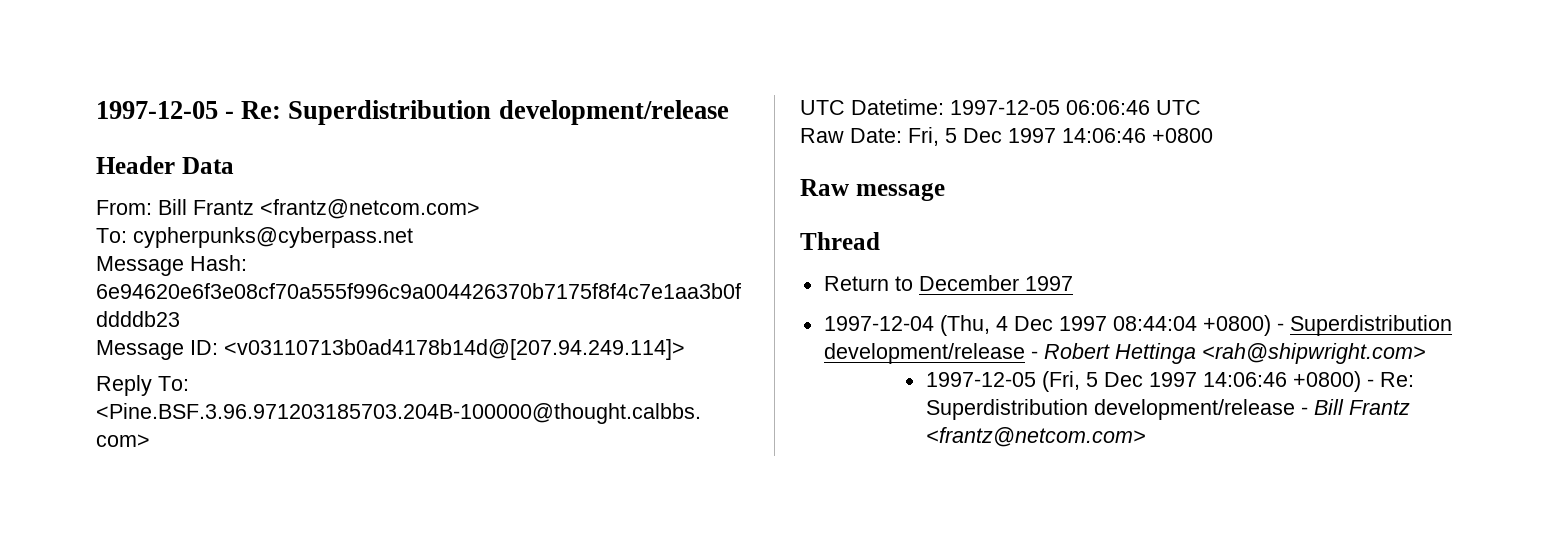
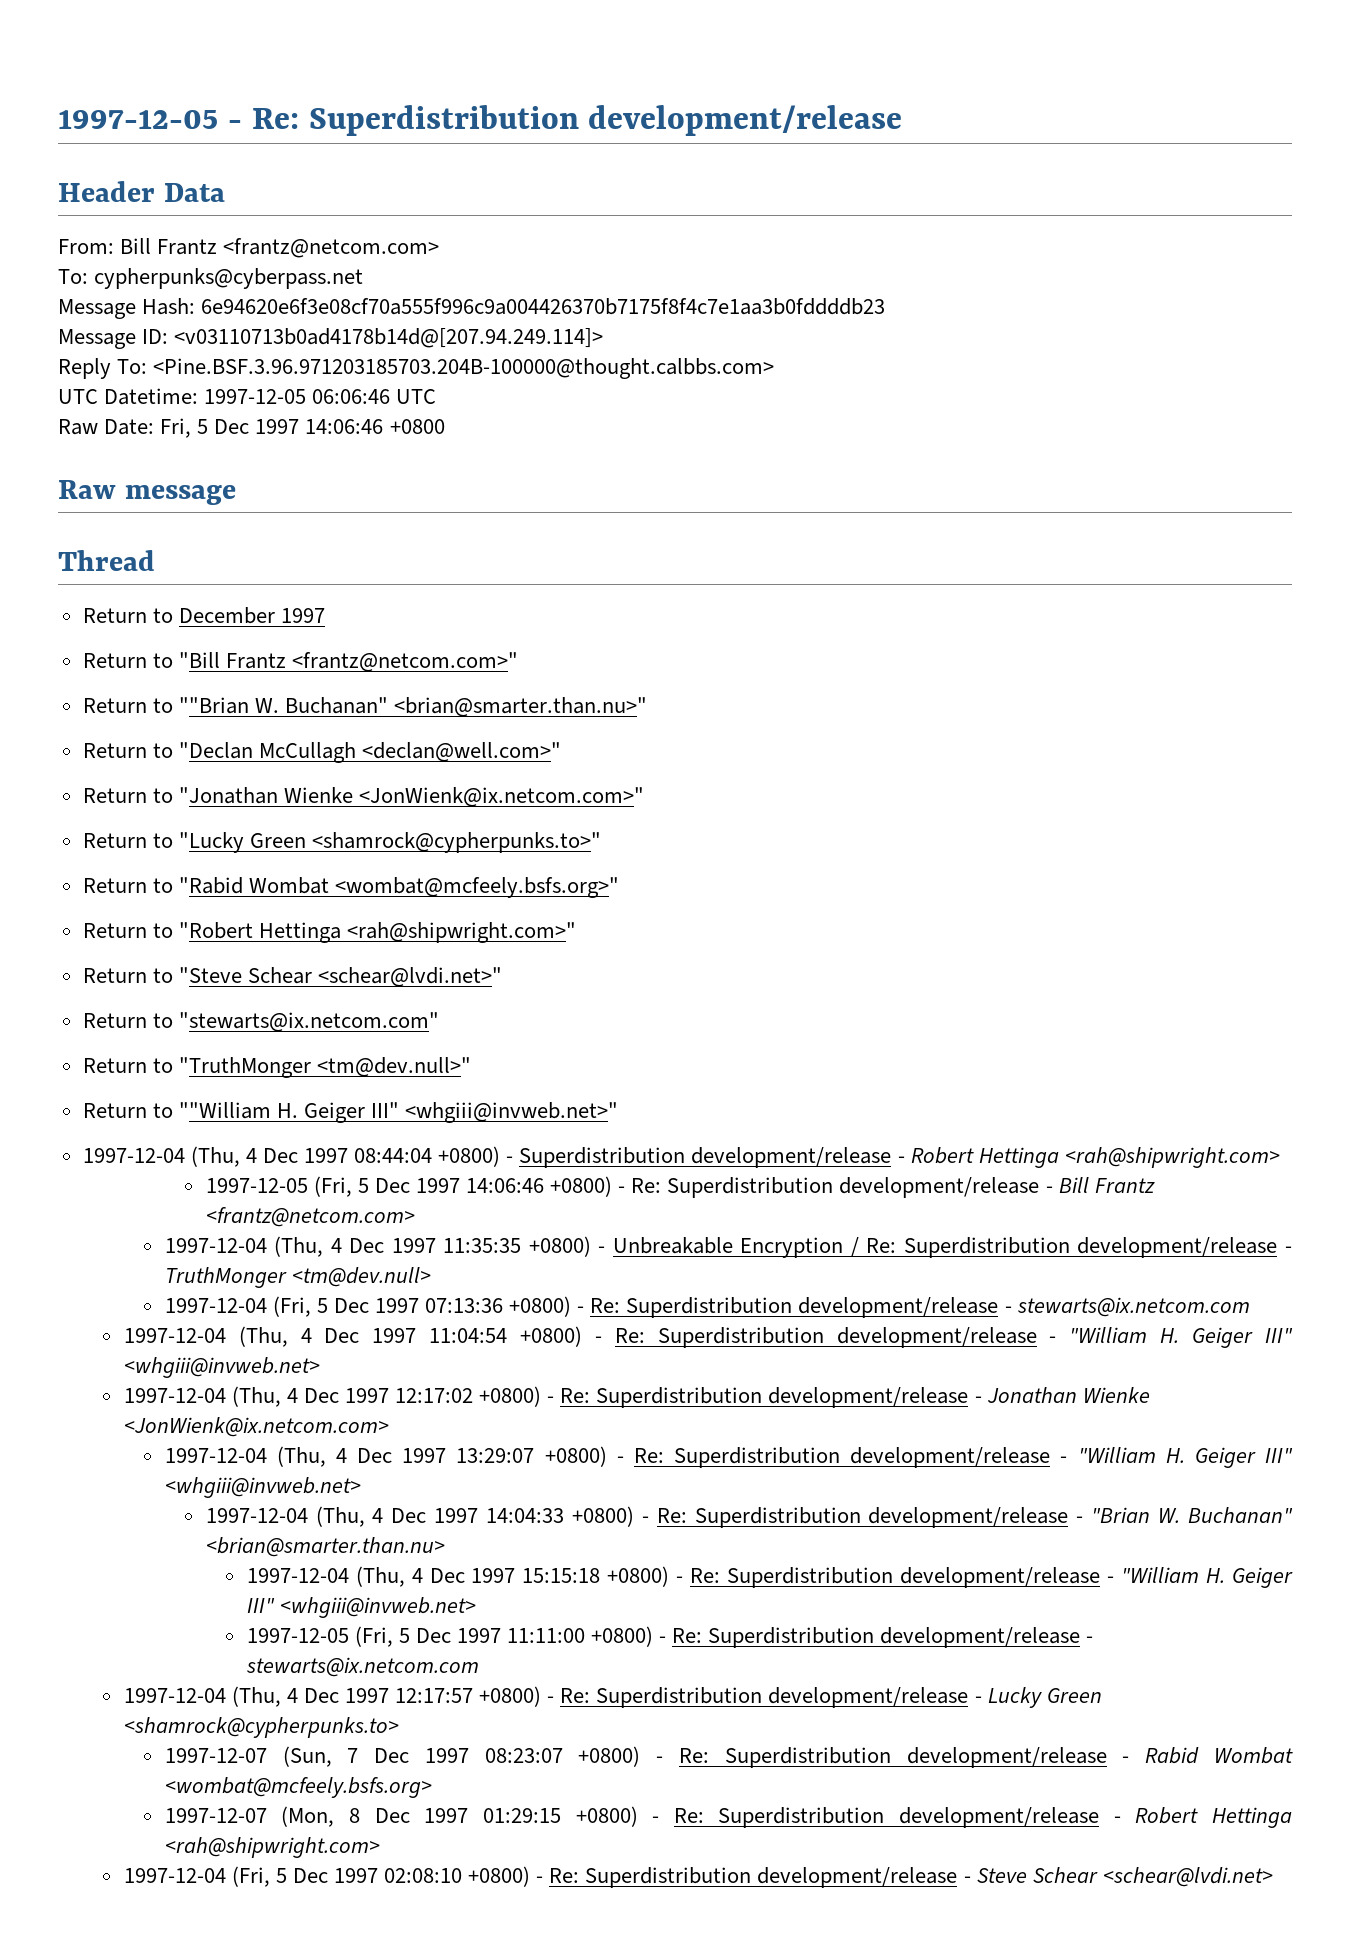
+ Return to "Bill Frantz <frantz@netcom.com>"
+ Return to ""Brian W. Buchanan" <brian@smarter.than.nu>"
+ Return to "Declan McCullagh <declan@well.com>"
+ Return to "Jonathan Wienke <JonWienk@ix.netcom.com>"
+ Return to "Lucky Green <shamrock@cypherpunks.to>"
+ Return to "Rabid Wombat <wombat@mcfeely.bsfs.org>"
+ Return to "Robert Hettinga <rah@shipwright.com>"
+ Return to "Steve Schear <schear@lvdi.net>"
+ Return to "stewarts@ix.netcom.com"
+ Return to "TruthMonger <tm@dev.null>"
+ Return to ""William H. Geiger III" <whgiii@invweb.net>"
+ 1997-12-04 (Thu, 4 Dec 1997 11:35:35 +0800) - Unbreakable Encryption / Re: Superdistribution development/release - TruthMonger <tm@dev.null>
+ 1997-12-04 (Fri, 5 Dec 1997 07:13:36 +0800) - Re: Superdistribution development/release - stewarts@ix.netcom.com
+ 1997-12-04 (Thu, 4 Dec 1997 11:04:54 +0800) - Re: Superdistribution development/release - "William H. Geiger III" <whgiii@invweb.net>
+ 1997-12-04 (Thu, 4 Dec 1997 12:17:02 +0800) - Re: Superdistribution development/release - Jonathan Wienke <JonWienk@ix.netcom.com>
+ 1997-12-04 (Thu, 4 Dec 1997 13:29:07 +0800) - Re: Superdistribution development/release - "William H. Geiger III" <whgiii@invweb.net>
+ 1997-12-04 (Thu, 4 Dec 1997 14:04:33 +0800) - Re: Superdistribution development/release - "Brian W. Buchanan" <brian@smarter.than.nu>
+ 1997-12-04 (Thu, 4 Dec 1997 15:15:18 +0800) - Re: Superdistribution development/release - "William H. Geiger III" <whgiii@invweb.net>
+ 1997-12-05 (Fri, 5 Dec 1997 11:11:00 +0800) - Re: Superdistribution development/release - stewarts@ix.netcom.com
+ 1997-12-04 (Thu, 4 Dec 1997 12:17:57 +0800) - Re: Superdistribution development/release - Lucky Green <shamrock@cypherpunks.to>
+ 1997-12-07 (Sun, 7 Dec 1997 08:23:07 +0800) - Re: Superdistribution development/release - Rabid Wombat <wombat@mcfeely.bsfs.org>
+ 1997-12-07 (Mon, 8 Dec 1997 01:29:15 +0800) - Re: Superdistribution development/release - Robert Hettinga <rah@shipwright.com>
+ 1997-12-04 (Fri, 5 Dec 1997 02:08:10 +0800) - Re: Superdistribution development/release - Steve Schear <schear@lvdi.net>

